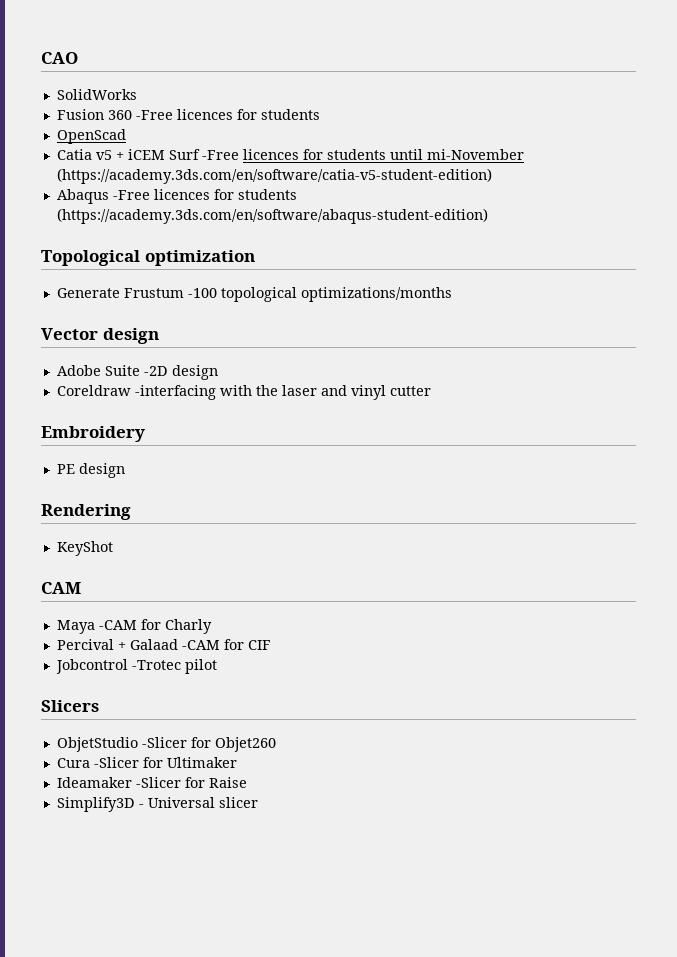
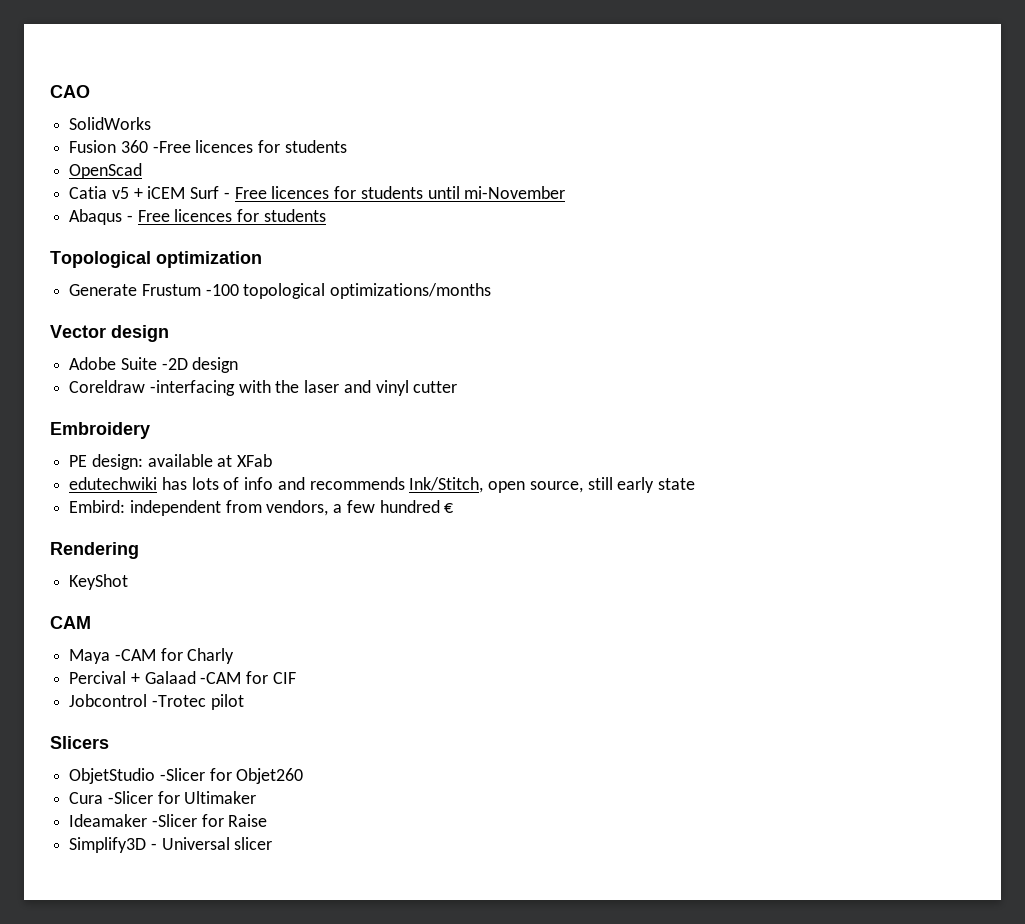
- Catia v5 + iCEM Surf -Free licences for students until mi-November (https://academy.3ds.com/en/software/catia-v5-student-edition)
+ Catia v5 + iCEM Surf - Free licences for students until mi-November
- Abaqus -Free licences for students (https://academy.3ds.com/en/software/abaqus-student-edition)
+ Abaqus - Free licences for students
- PE design
+ PE design: available at XFab
+ edutechwiki has lots of info and recommends Ink/Stitch, open source, still early state
+ Embird: independent from vendors, a few hundred €

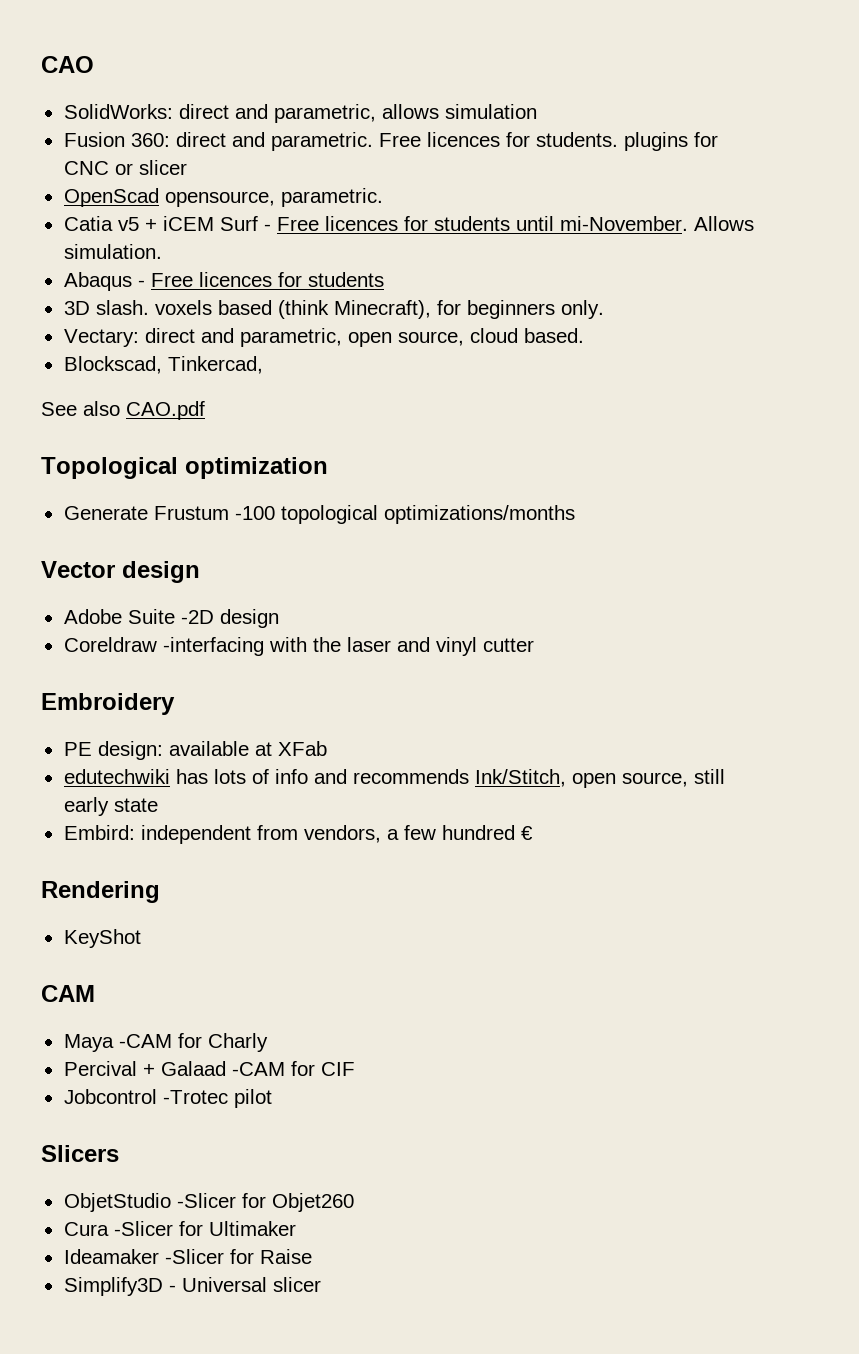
- SolidWorks
- Fusion 360 -Free licences for students
+ SolidWorks: direct and parametric, allows simulation
+ Fusion 360: direct and parametric. Free licences for students. plugins for CNC or slicer
- OpenScad
+ OpenScad opensource, parametric.
- Catia v5 + iCEM Surf - Free licences for students until mi-November
+ Catia v5 + iCEM Surf - Free licences for students until mi-November. Allows simulation.
+ 3D slash. voxels based (think Minecraft), for beginners only.
+ Vectary: direct and parametric, open source, cloud based.
+ Blockscad, Tinkercad,
+ See also CAO.pdf

